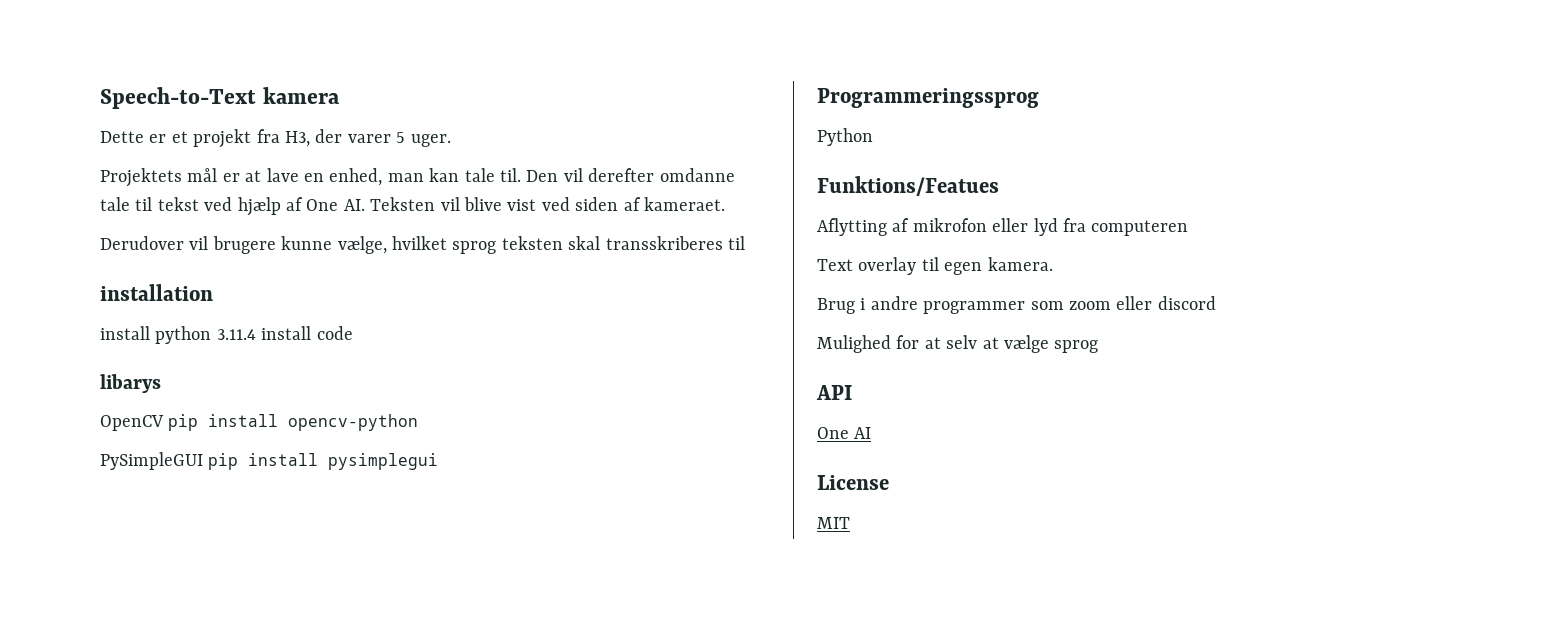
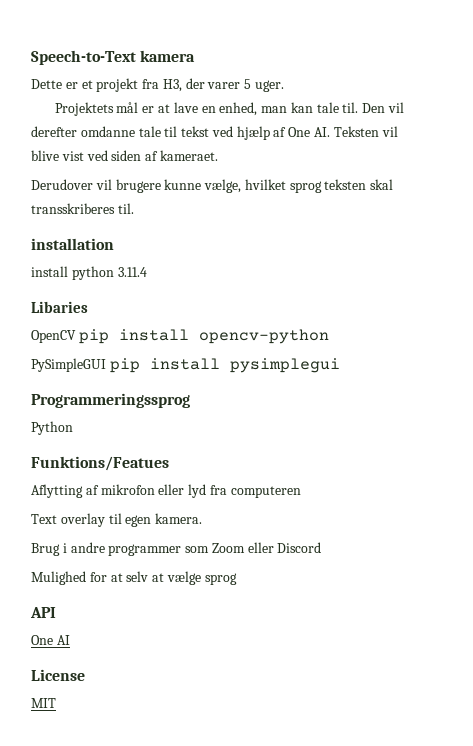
- Derudover vil brugere kunne vælge, hvilket sprog teksten skal transskriberes til
+ Derudover vil brugere kunne vælge, hvilket sprog teksten skal transskriberes til.
- install python 3.11.4 install code
- libarys
+ install python 3.11.4
+ Libaries
- Brug i andre programmer som zoom eller discord
+ Brug i andre programmer som Zoom eller Discord

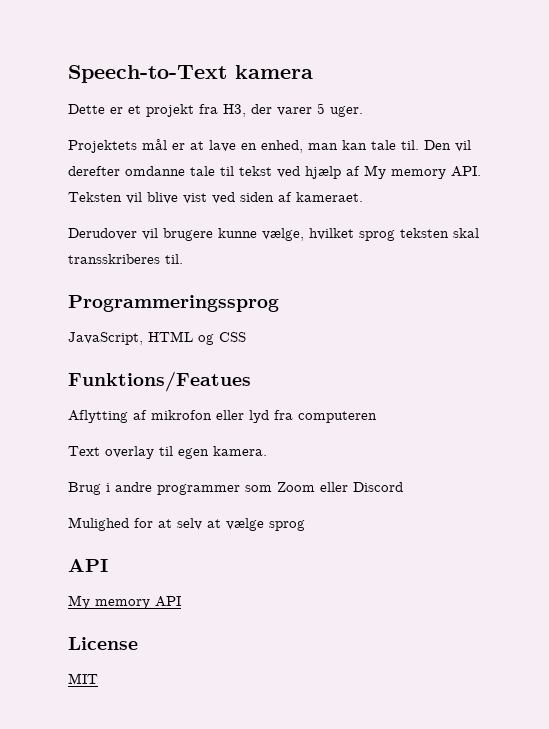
- Den vil derefter omdanne tale til tekst ved hjælp af One AI. Teksten vil blive vist ved siden af kameraet.
+ Den vil derefter omdanne tale til tekst ved hjælp af My memory API. Teksten vil blive vist ved siden af kameraet.
- installation
- install python 3.11.4
- Libaries
- OpenCV pip install opencv-python
- PySimpleGUI pip install pysimplegui
  Programmeringssprog
- Python
+ JavaScript, HTML og CSS
- One AI
+ My memory API

